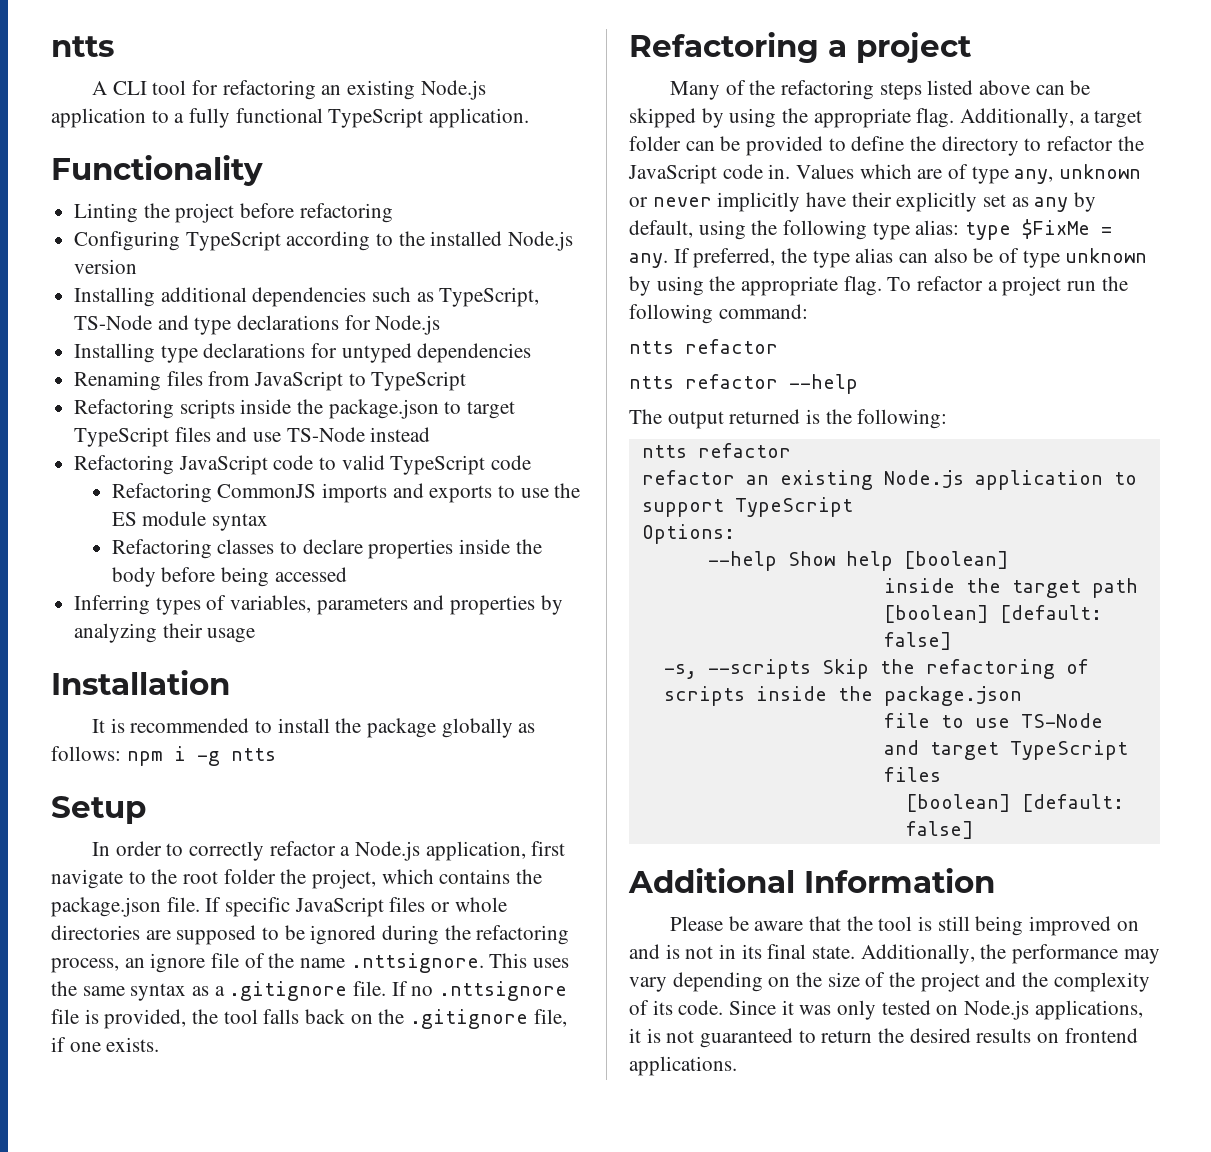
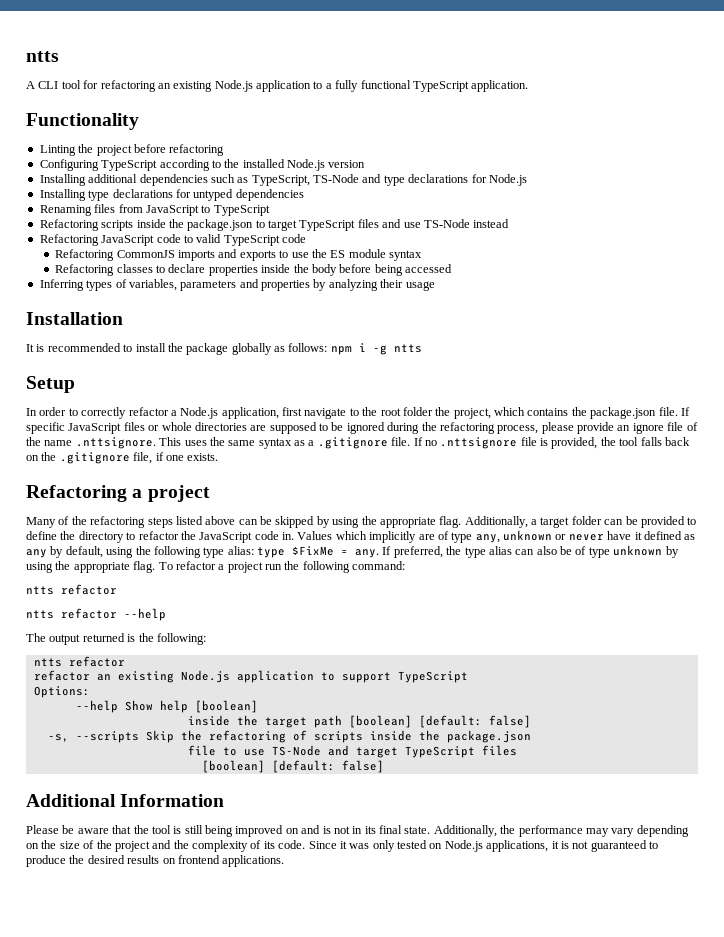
- If specific JavaScript files or whole directories are supposed to be ignored during the refactoring process, an ignore file of the name .nttsignore. This uses the same syntax as a .gitignore file.
+ If specific JavaScript files or whole directories are supposed to be ignored during the refactoring process, please provide an ignore file of the name .nttsignore. This uses the same syntax as a .gitignore file.
- Values which are of type any, unknown or never implicitly have their explicitly set as any by default, using the following type alias: type $FixMe = any.
+ Values which implicitly are of type any, unknown or never have it defined as any by default, using the following type alias: type $FixMe = any.
- Since it was only tested on Node.js applications, it is not guaranteed to return the desired results on frontend applications.
+ Since it was only tested on Node.js applications, it is not guaranteed to produce the desired results on frontend applications.

